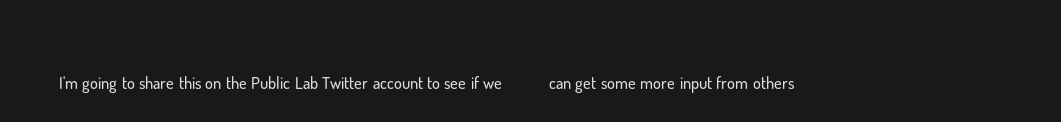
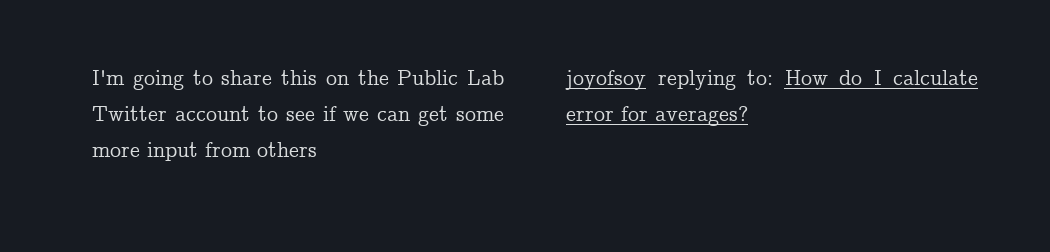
+ joyofsoy replying to: How do I calculate error for averages?

